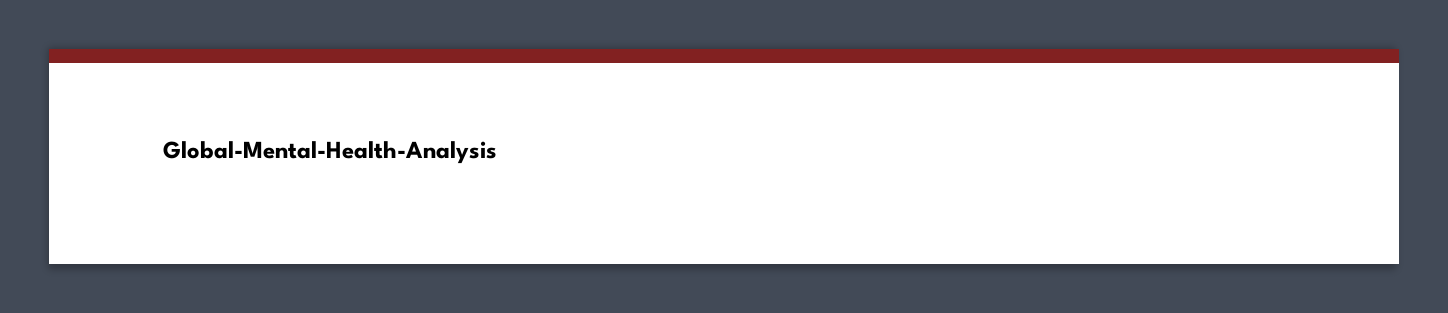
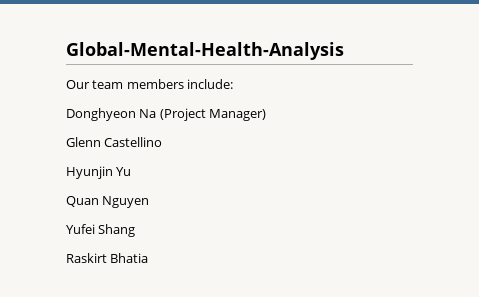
+ Our team members include:
+ Donghyeon Na (Project Manager)
+ Glenn Castellino
+ Hyunjin Yu
+ Quan Nguyen
+ Yufei Shang
+ Raskirt Bhatia

